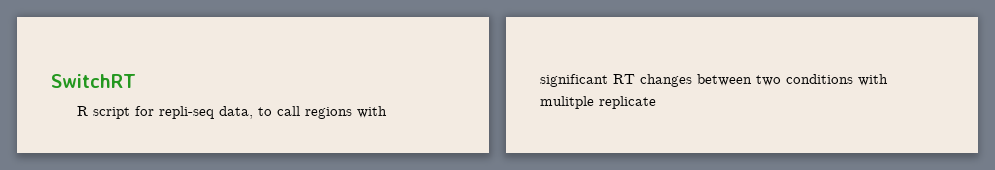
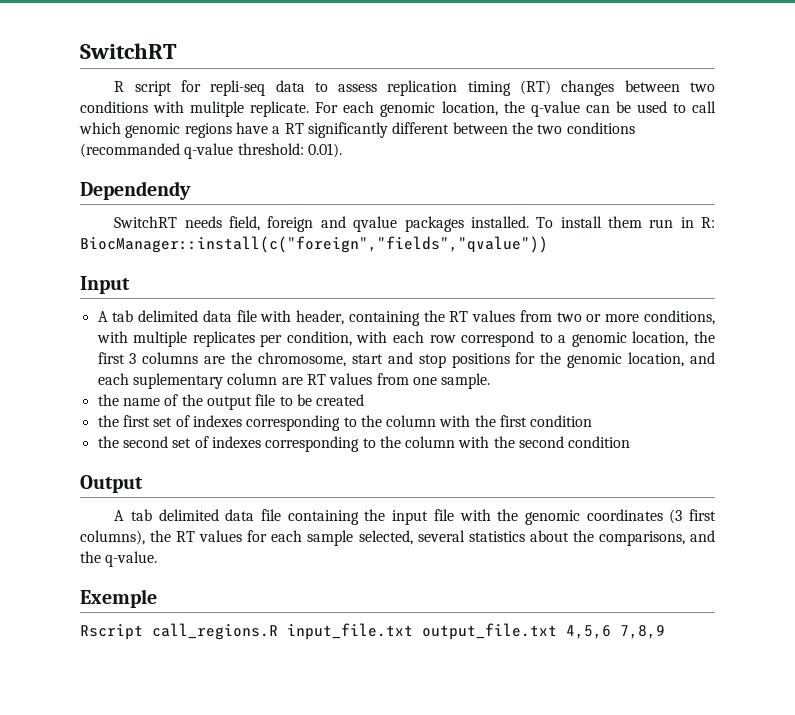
- R script for repli-seq data, to call regions with significant RT changes between two conditions with mulitple replicate
+ R script for repli-seq data to assess replication timing (RT) changes between two conditions with mulitple replicate. For each genomic location, the q-value can be used to call which genomic regions have a RT significantly different between the two conditions (recommanded q-value threshold: 0.01).
+ Dependendy
+ SwitchRT needs field, foreign and qvalue packages installed. To install them run in R: BiocManager::install(c("foreign","fields","qvalue"))
+ Input
+ A tab delimited data file with header, containing the RT values from two or more conditions, with multiple replicates per condition, with each row correspond to a genomic location, the first 3 columns are the chromosome, start and stop positions for the genomic location, and each suplementary column are RT values from one sample.
+ the name of the output file to be created
+ the first set of indexes corresponding to the column with the first condition
+ the second set of indexes corresponding to the column with the second condition
+ Output
+ A tab delimited data file containing the input file with the genomic coordinates (3 first columns), the RT values for each sample selected, several statistics about the comparisons, and the q-value.
+ Exemple
+ Rscript call_regions.R input_file.txt output_file.txt 4,5,6 7,8,9

